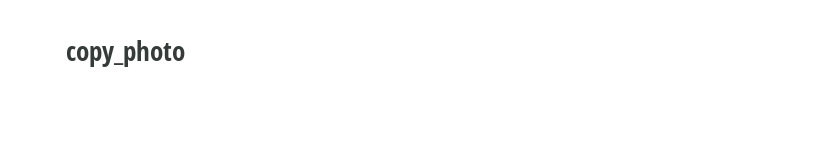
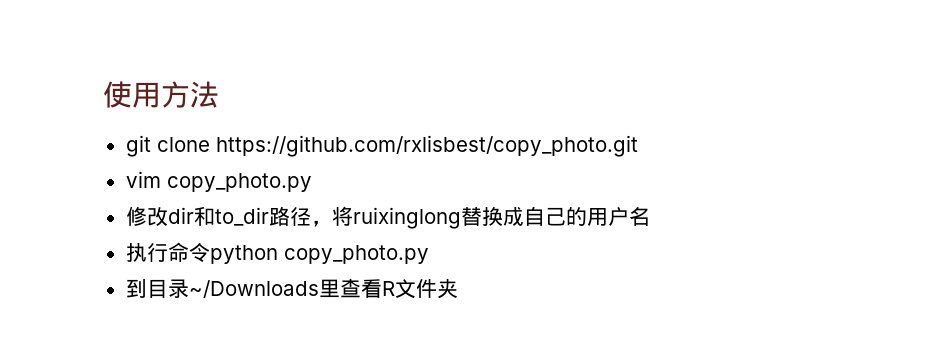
- copy_photo
+ 使用方法
+ git clone https://github.com/rxlisbest/copy_photo.git
+ vim copy_photo.py
+ 修改dir和to_dir路径，将ruixinglong替换成自己的用户名
+ 执行命令python copy_photo.py
+ 到目录~/Downloads里查看R文件夹

